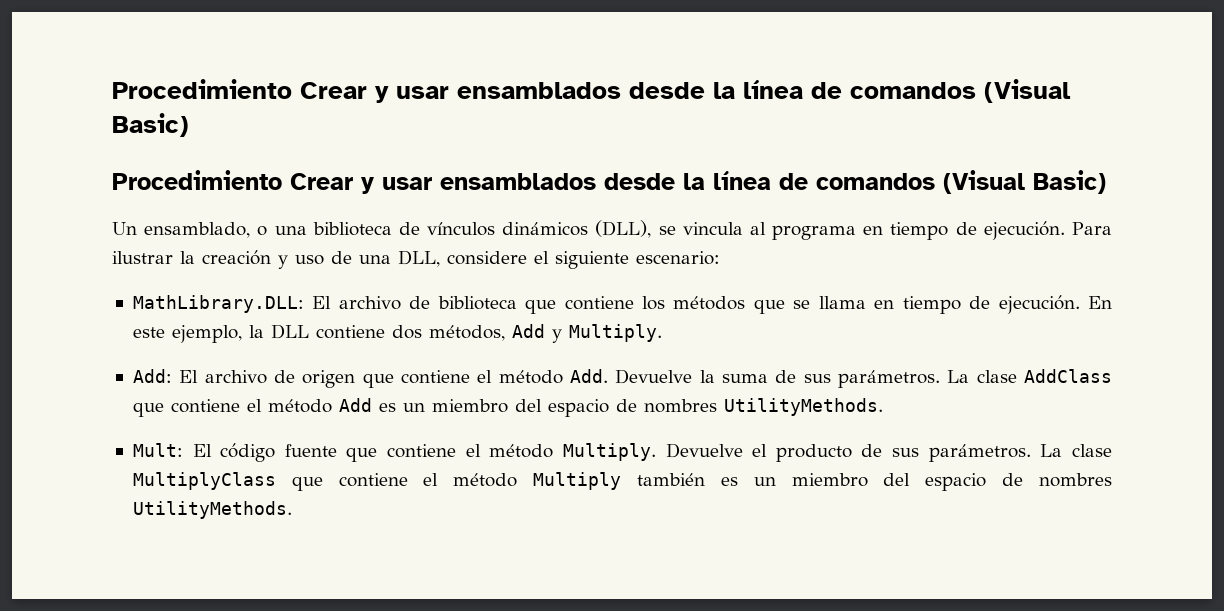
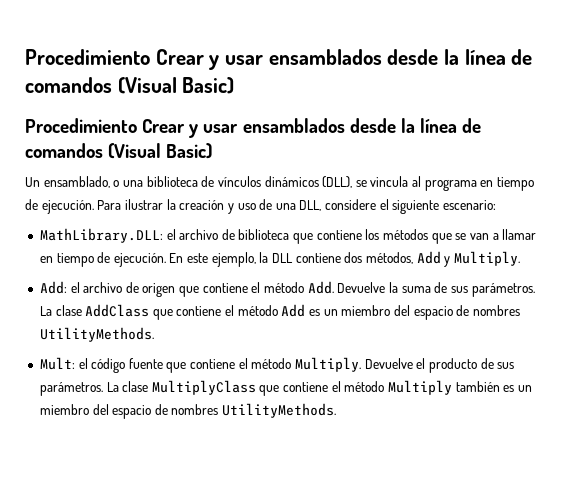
- MathLibrary.DLL: El archivo de biblioteca que contiene los métodos que se llama en tiempo de ejecución.
+ MathLibrary.DLL: el archivo de biblioteca que contiene los métodos que se van a llamar en tiempo de ejecución.
- Add: El archivo de origen que contiene el método Add. Devuelve la suma de sus parámetros.
+ Add: el archivo de origen que contiene el método Add. Devuelve la suma de sus parámetros.
- Mult: El código fuente que contiene el método Multiply.
+ Mult: el código fuente que contiene el método Multiply.

